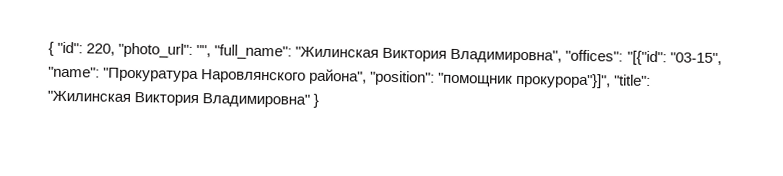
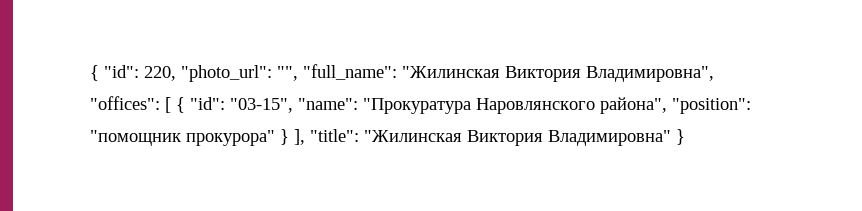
- { "id": 220, "photo_url": "", "full_name": "Жилинская Виктория Владимировна", "offices": "[{"id": "03-15", "name": "Прокуратура Наровлянского района", "position": "помощник прокурора"}]", "title": "Жилинская Виктория Владимировна" }
+ { "id": 220, "photo_url": "", "full_name": "Жилинская Виктория Владимировна", "offices": [ { "id": "03-15", "name": "Прокуратура Наровлянского района", "position": "помощник прокурора" } ], "title": "Жилинская Виктория Владимировна" }

